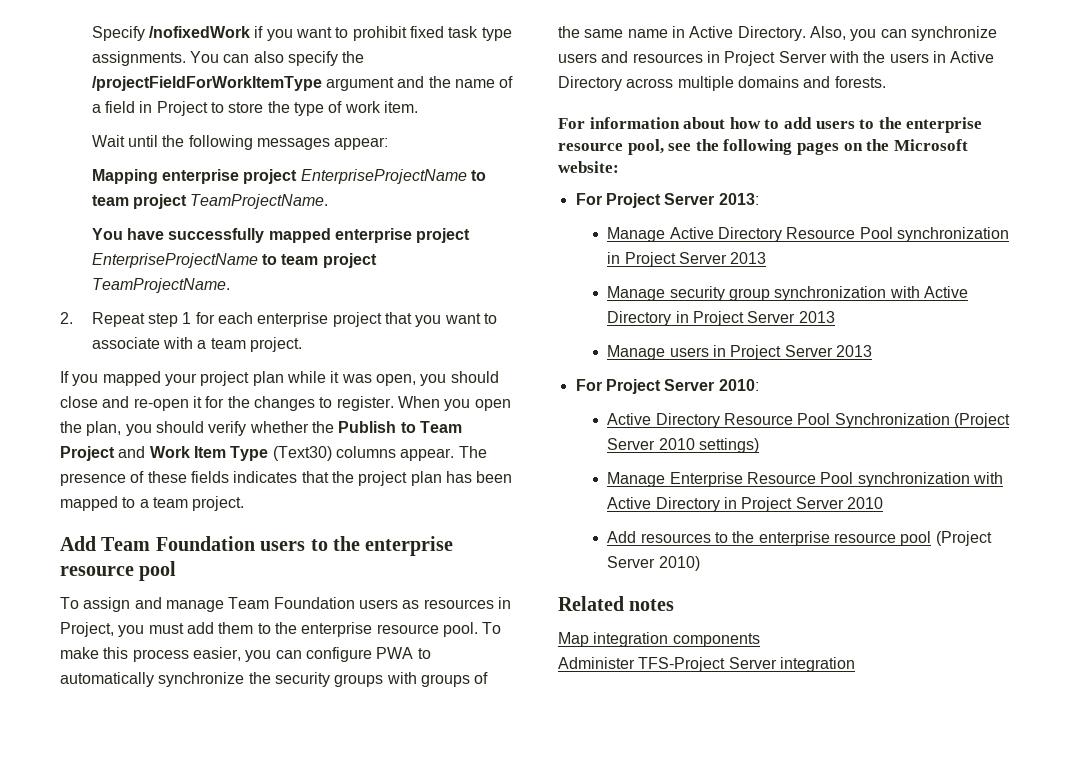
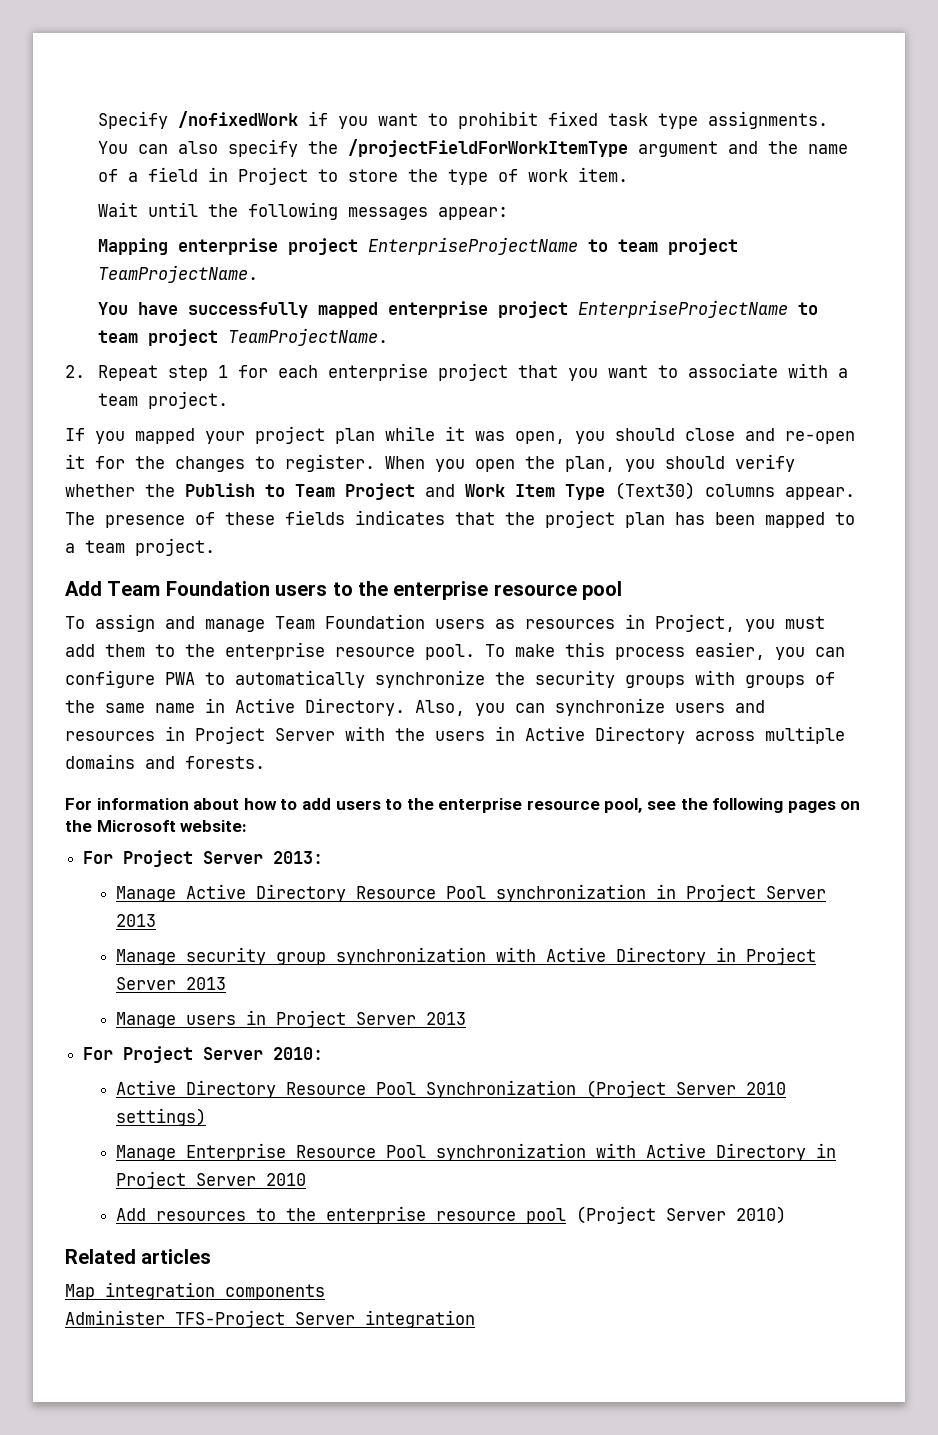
- Related notes
+ Related articles

